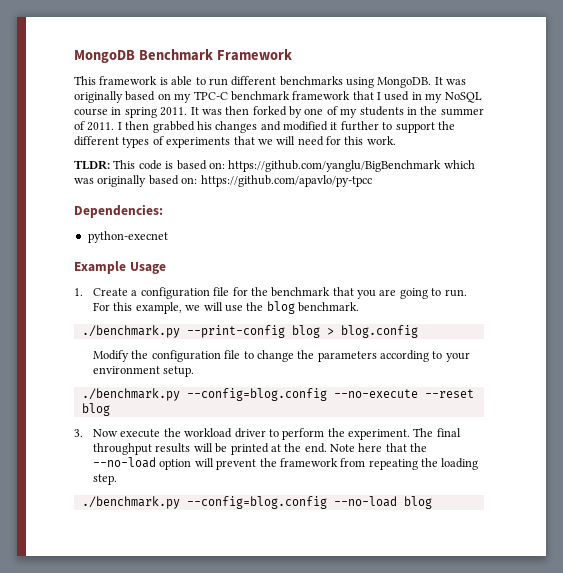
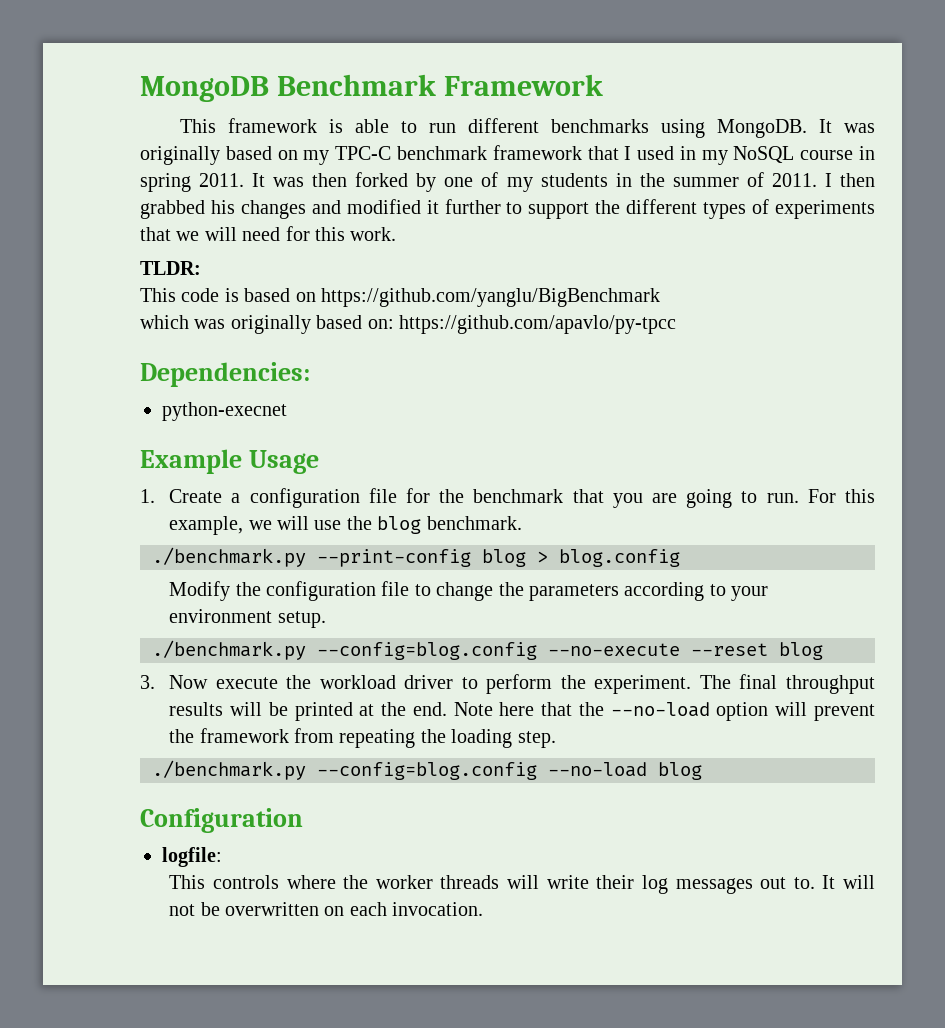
- TLDR: This code is based on: https://github.com/yanglu/BigBenchmark which was originally based on: https://github.com/apavlo/py-tpcc
+ TLDR:
+ This code is based on https://github.com/yanglu/BigBenchmark
+ which was originally based on: https://github.com/apavlo/py-tpcc
+ Configuration
+ logfile:
+ This controls where the worker threads will write their log messages out to. It will not be overwritten on each invocation.

